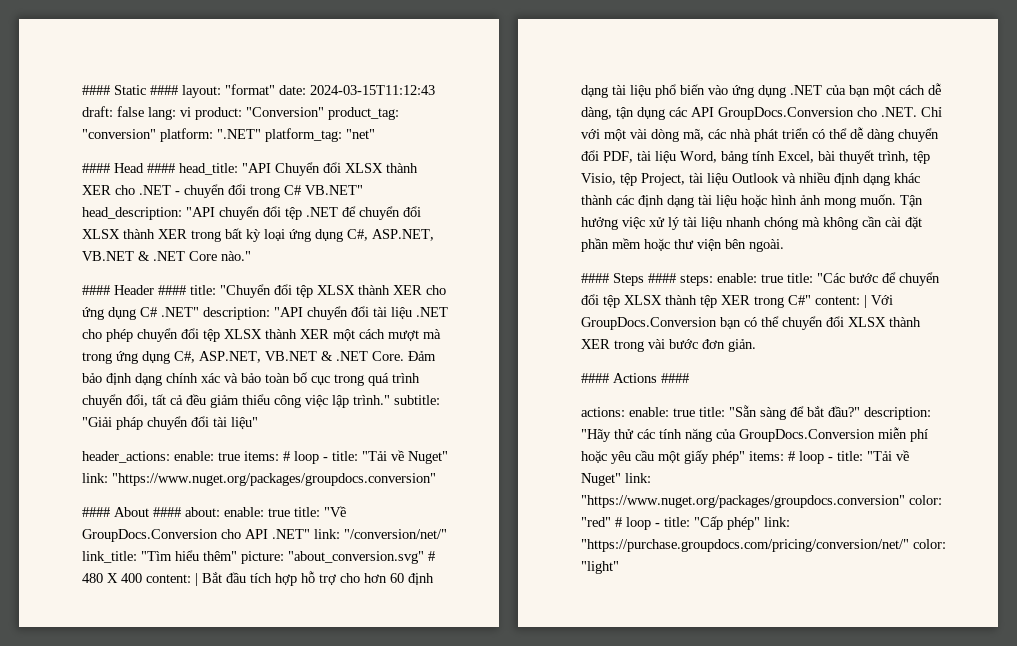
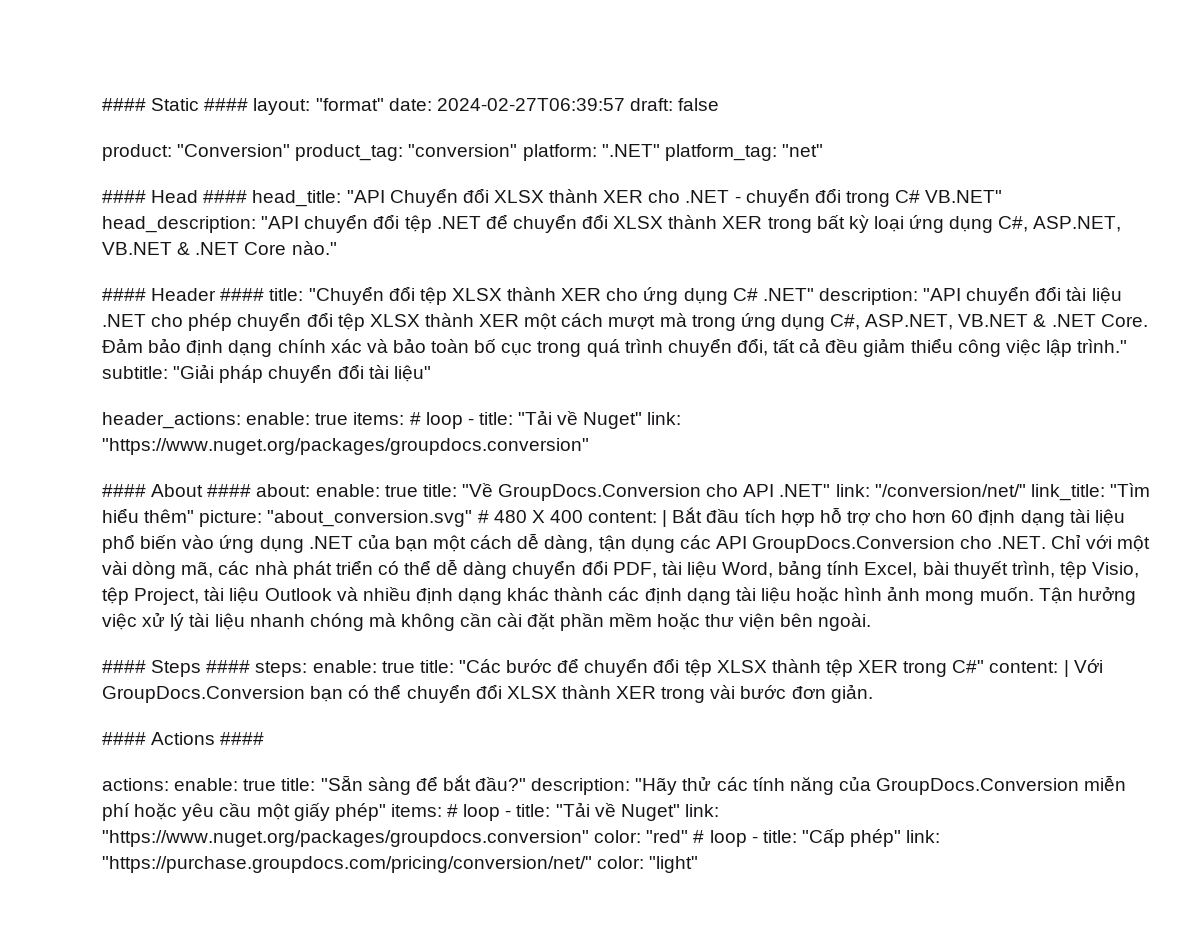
- #### Static #### layout: "format" date: 2024-03-15T11:12:43 draft: false lang: vi product: "Conversion" product_tag: "conversion" platform: ".NET" platform_tag: "net"
+ #### Static #### layout: "format" date: 2024-02-27T06:39:57 draft: false
+ product: "Conversion" product_tag: "conversion" platform: ".NET" platform_tag: "net"

